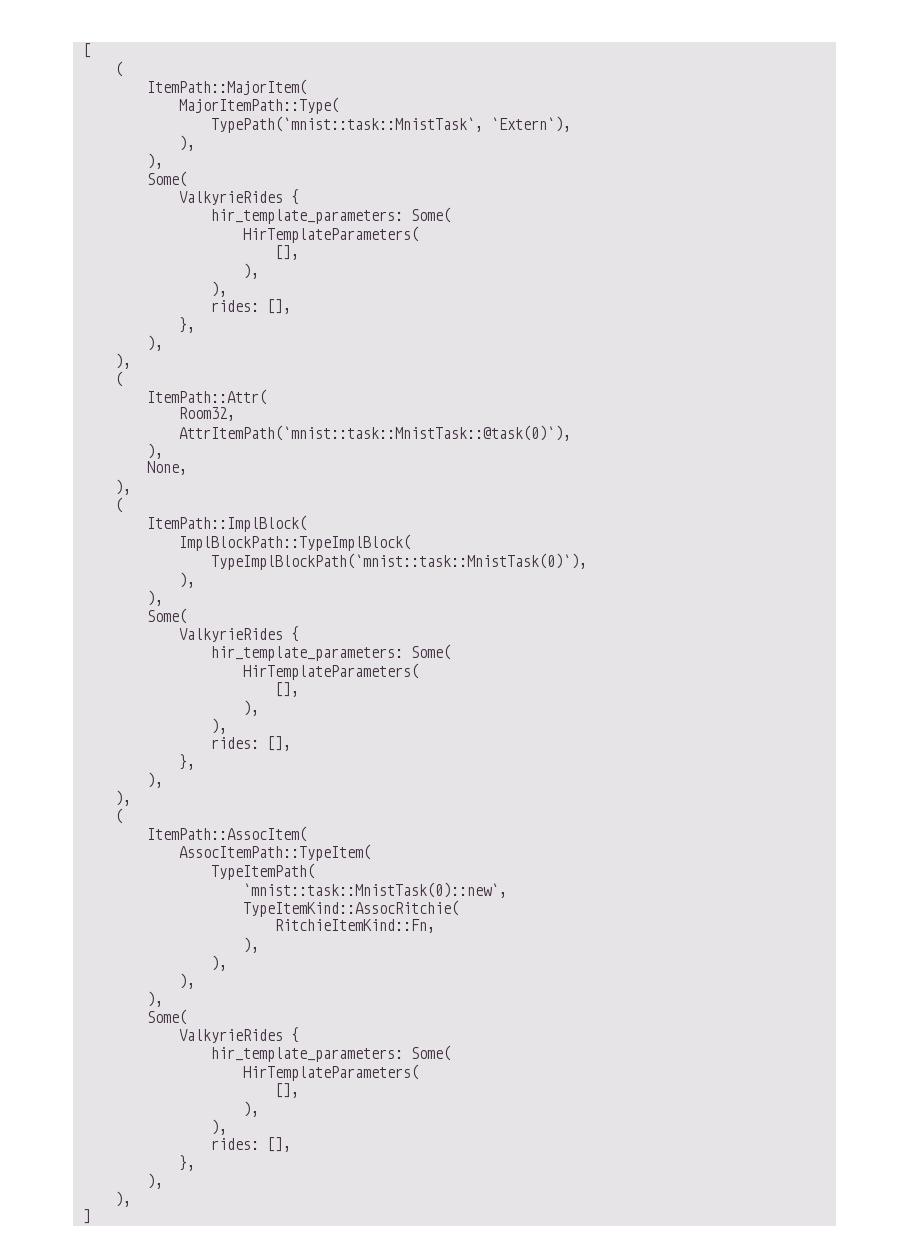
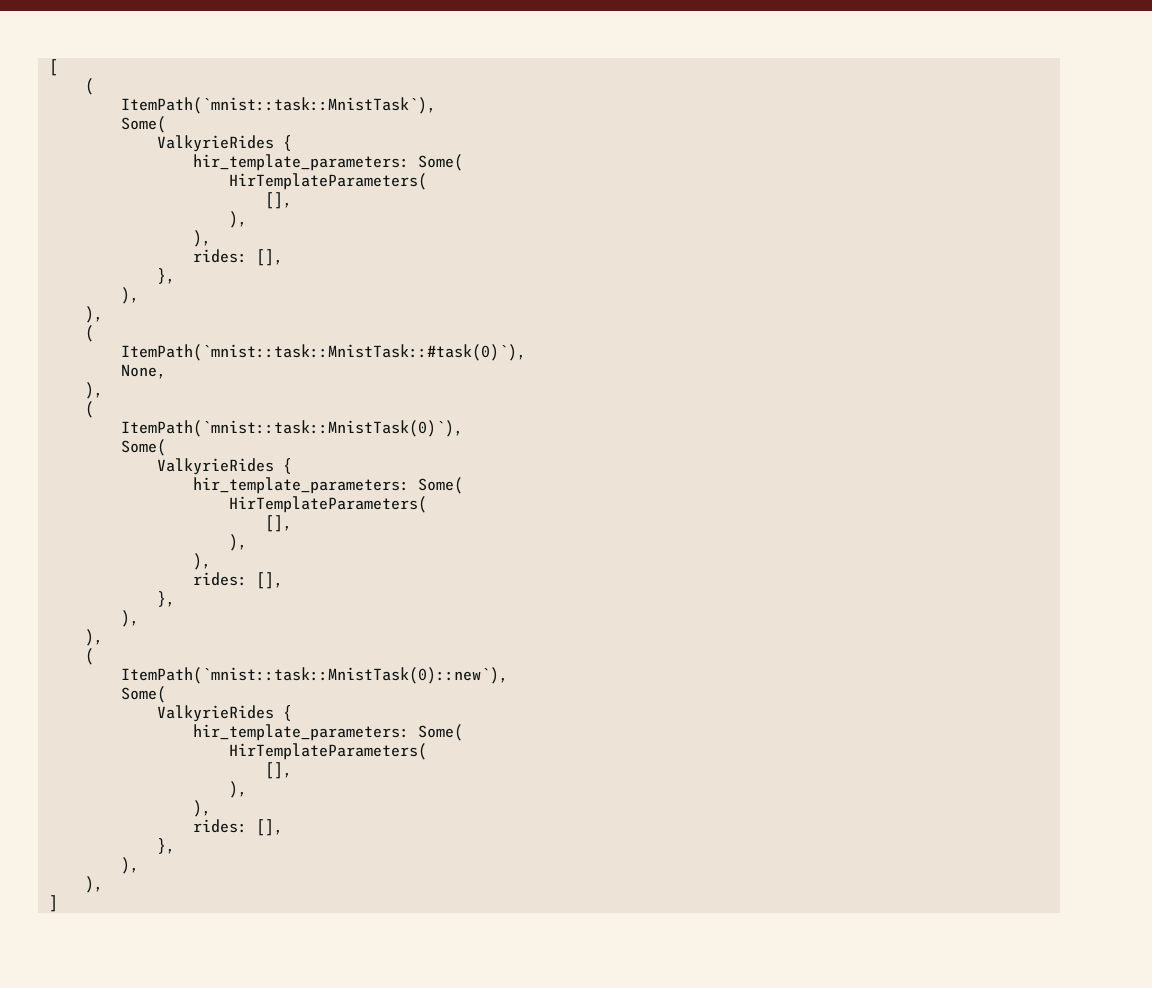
- ItemPath::MajorItem(
- MajorItemPath::Type(
- TypePath(`mnist::task::MnistTask`, `Extern`),
- ),
- ),
+ ItemPath(`mnist::task::MnistTask`),
- ItemPath::Attr(
- Room32,
- AttrItemPath(`mnist::task::MnistTask::@task(0)`),
- ),
+ ItemPath(`mnist::task::MnistTask::#task(0)`),
- ItemPath::ImplBlock(
- ImplBlockPath::TypeImplBlock(
- TypeImplBlockPath(`mnist::task::MnistTask(0)`),
- ),
- ),
+ ItemPath(`mnist::task::MnistTask(0)`),
- ItemPath::AssocItem(
- AssocItemPath::TypeItem(
- TypeItemPath(
- `mnist::task::MnistTask(0)::new`,
- TypeItemKind::AssocRitchie(
- RitchieItemKind::Fn,
- ),
- ),
- ),
- ),
+ ItemPath(`mnist::task::MnistTask(0)::new`),

